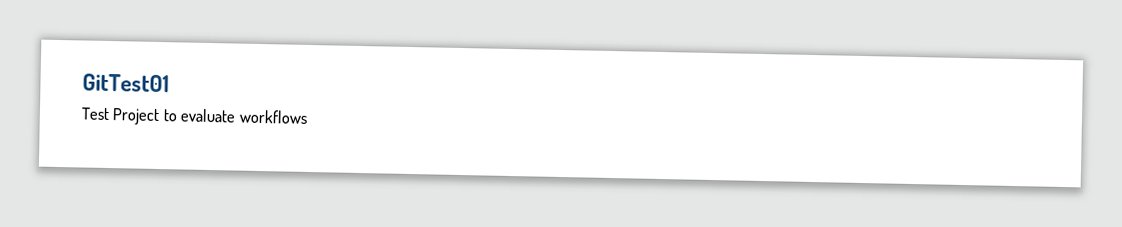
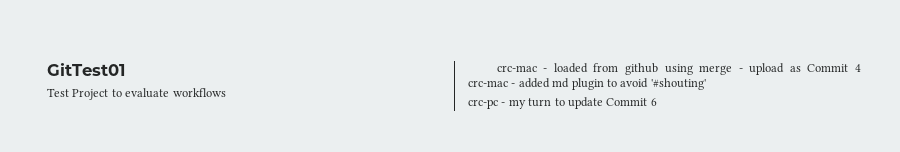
+ crc-mac - loaded from github using merge - upload as Commit 4 crc-mac - added md plugin to avoid '#shouting'
+ crc-pc - my turn to update Commit 6

